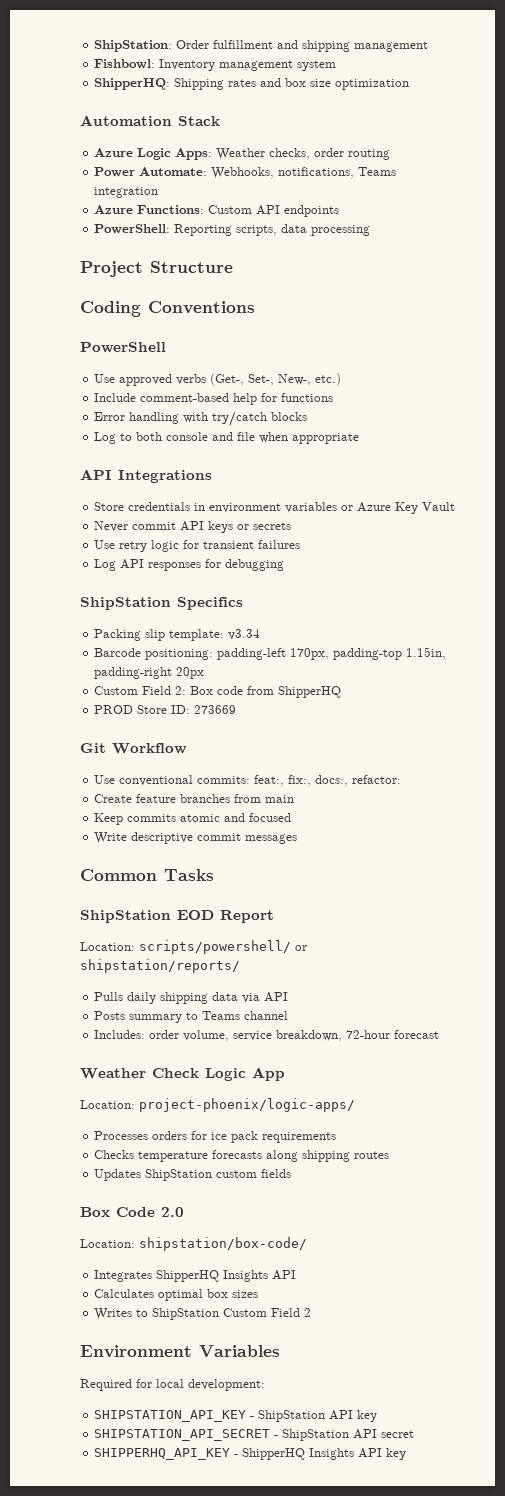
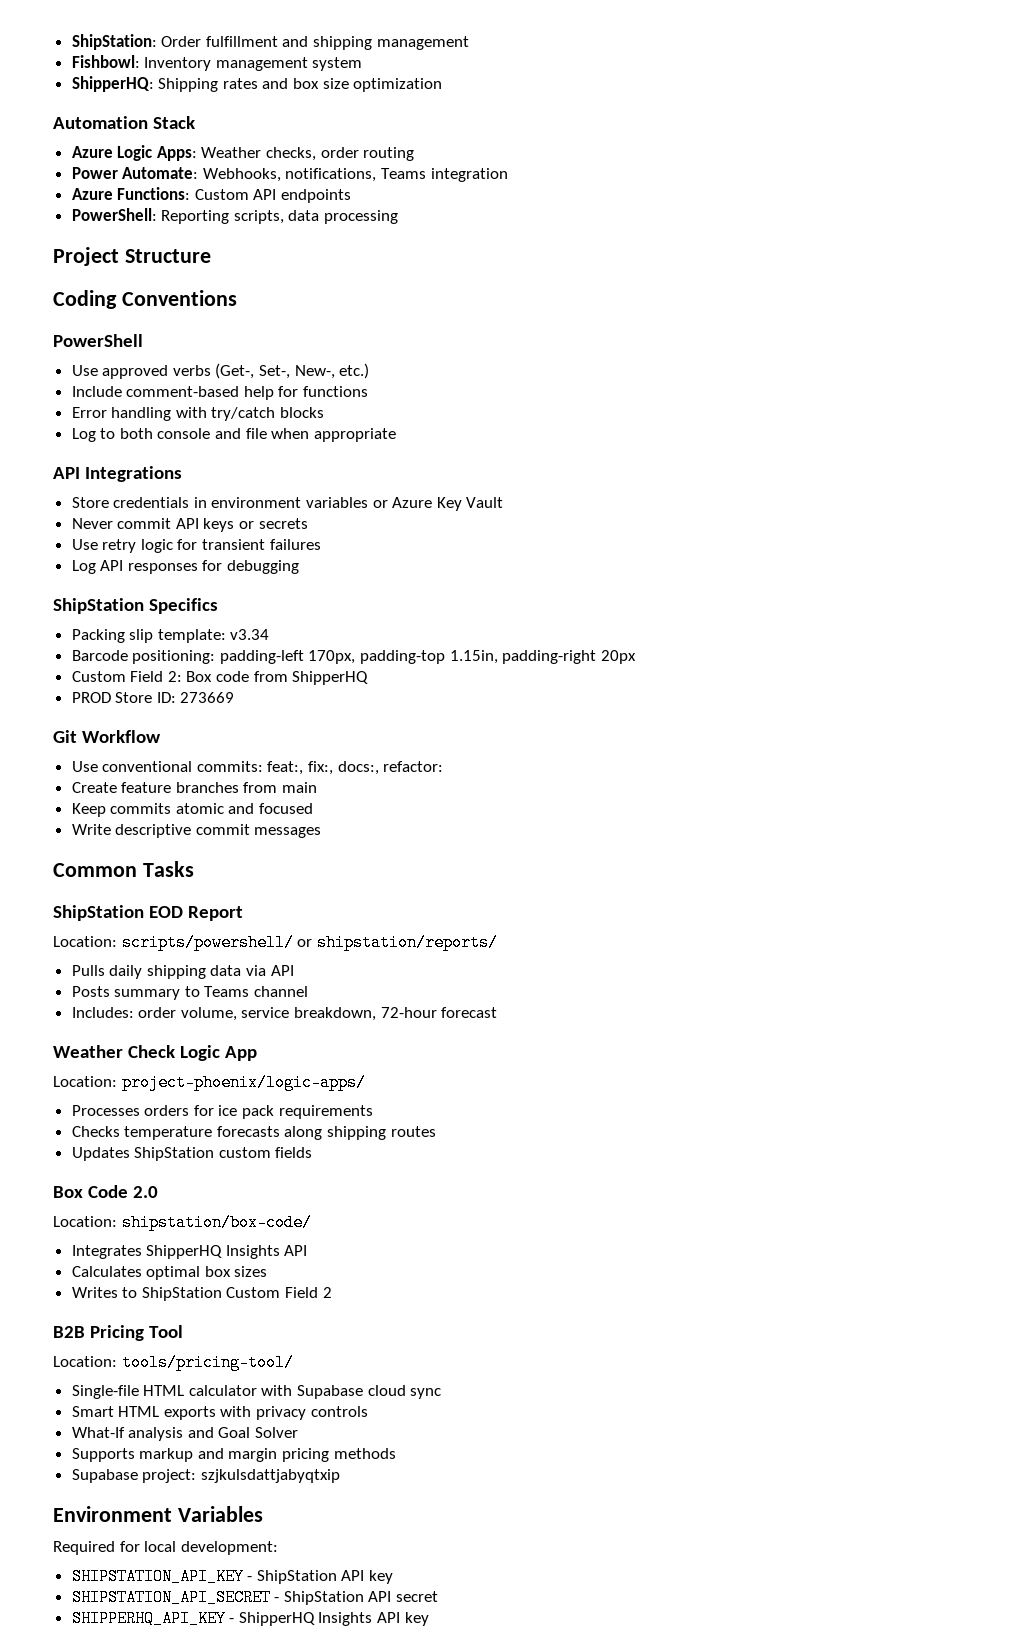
+ B2B Pricing Tool
+ Location: tools/pricing-tool/
+ Single-file HTML calculator with Supabase cloud sync
+ Smart HTML exports with privacy controls
+ What-If analysis and Goal Solver
+ Supports markup and margin pricing methods
+ Supabase project: szjkulsdattjabyqtxip

